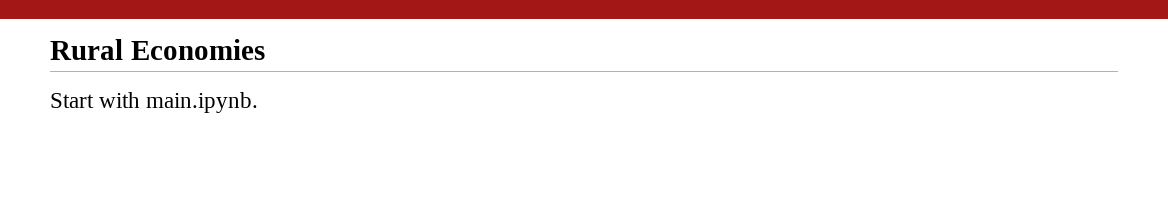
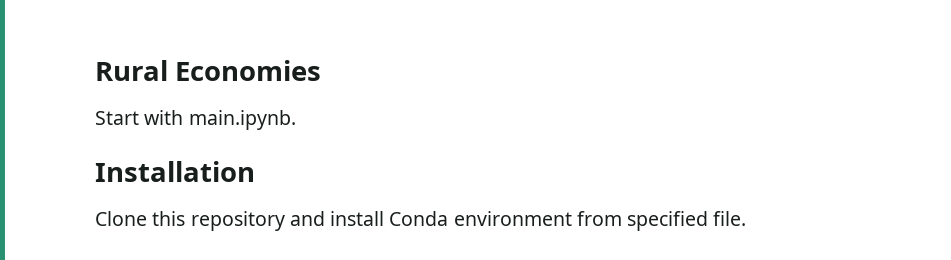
+ Installation
+ Clone this repository and install Conda environment from specified file.

